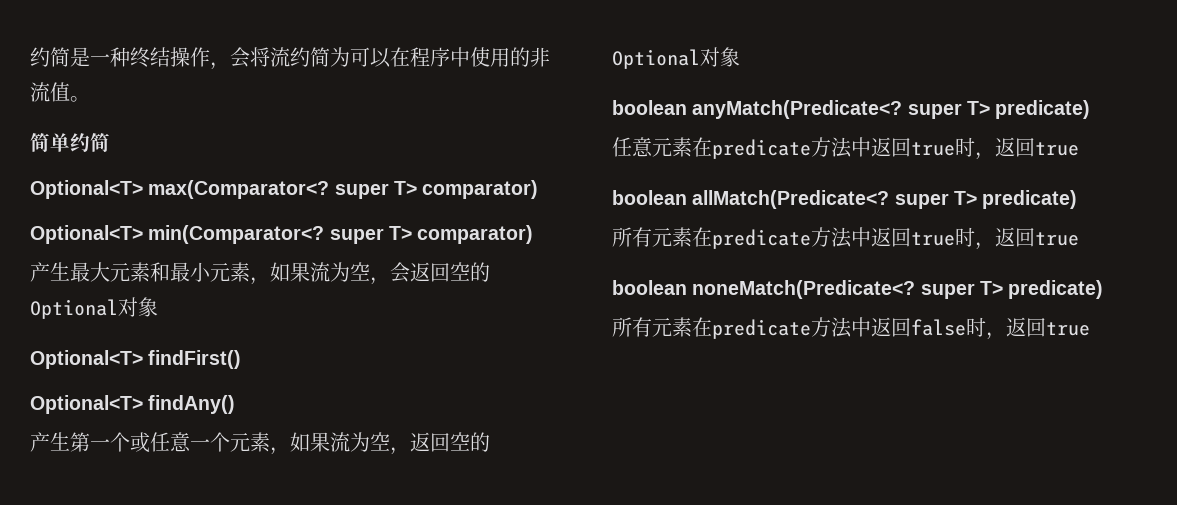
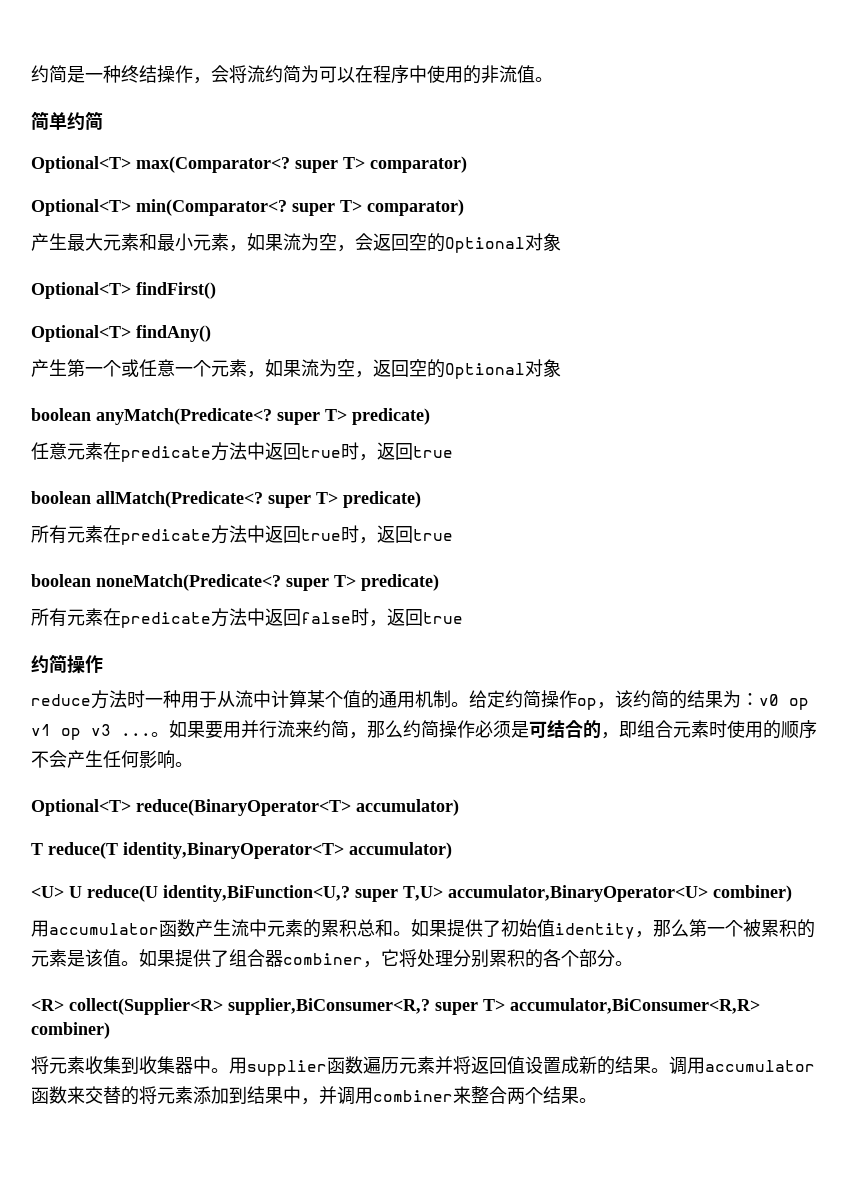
  所有元素在predicate方法中返回false时，返回true
+ 约简操作
+ reduce方法时一种用于从流中计算某个值的通用机制。给定约简操作op，该约简的结果为：v0 op v1 op v3 ...。如果要用并行流来约简，那么约简操作必须是可结合的，即组合元素时使用的顺序不会产生任何影响。
+ Optional<T> reduce(BinaryOperator<T> accumulator)
+ T reduce(T identity,BinaryOperator<T> accumulator)
+ <U> U reduce(U identity,BiFunction<U,? super T,U> accumulator,BinaryOperator<U> combiner)
+ 用accumulator函数产生流中元素的累积总和。如果提供了初始值identity，那么第一个被累积的元素是该值。如果提供了组合器combiner，它将处理分别累积的各个部分。
+ <R> collect(Supplier<R> supplier,BiConsumer<R,? super T> accumulator,BiConsumer<R,R> combiner)
+ 将元素收集到收集器中。用supplier函数遍历元素并将返回值设置成新的结果。调用accumulator函数来交替的将元素添加到结果中，并调用combiner来整合两个结果。

